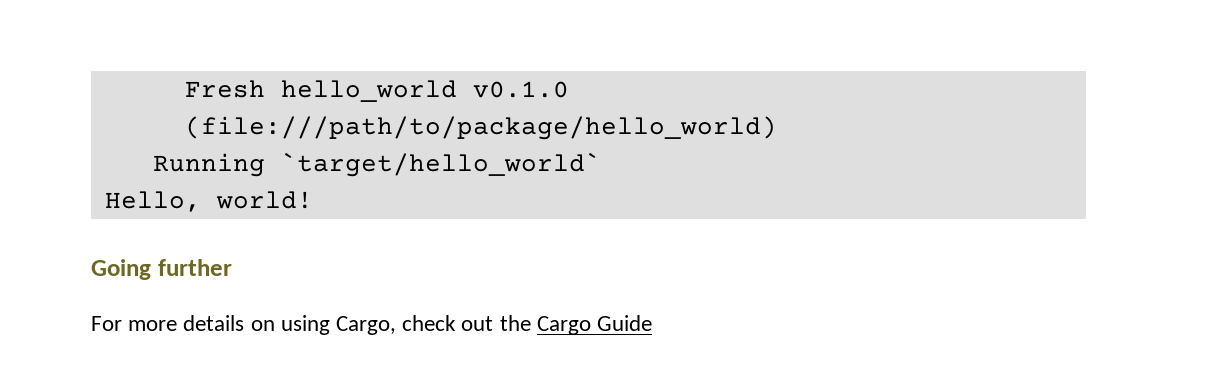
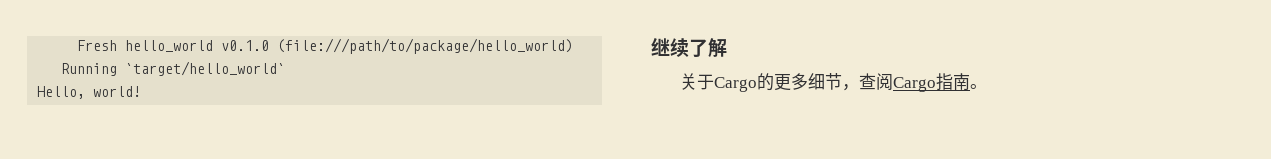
- Going further
- For more details on using Cargo, check out the Cargo Guide
+ 继续了解
+ 关于Cargo的更多细节，查阅Cargo指南。

